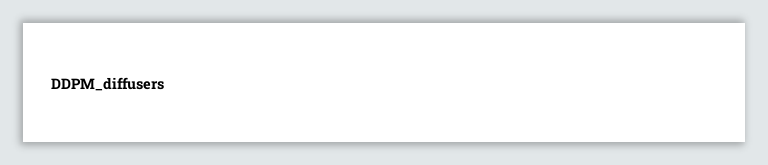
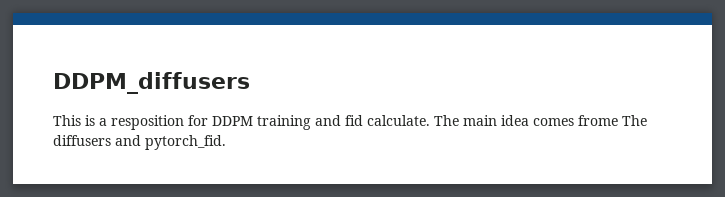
+ This is a resposition for DDPM training and fid calculate. The main idea comes frome The diffusers and pytorch_fid.

